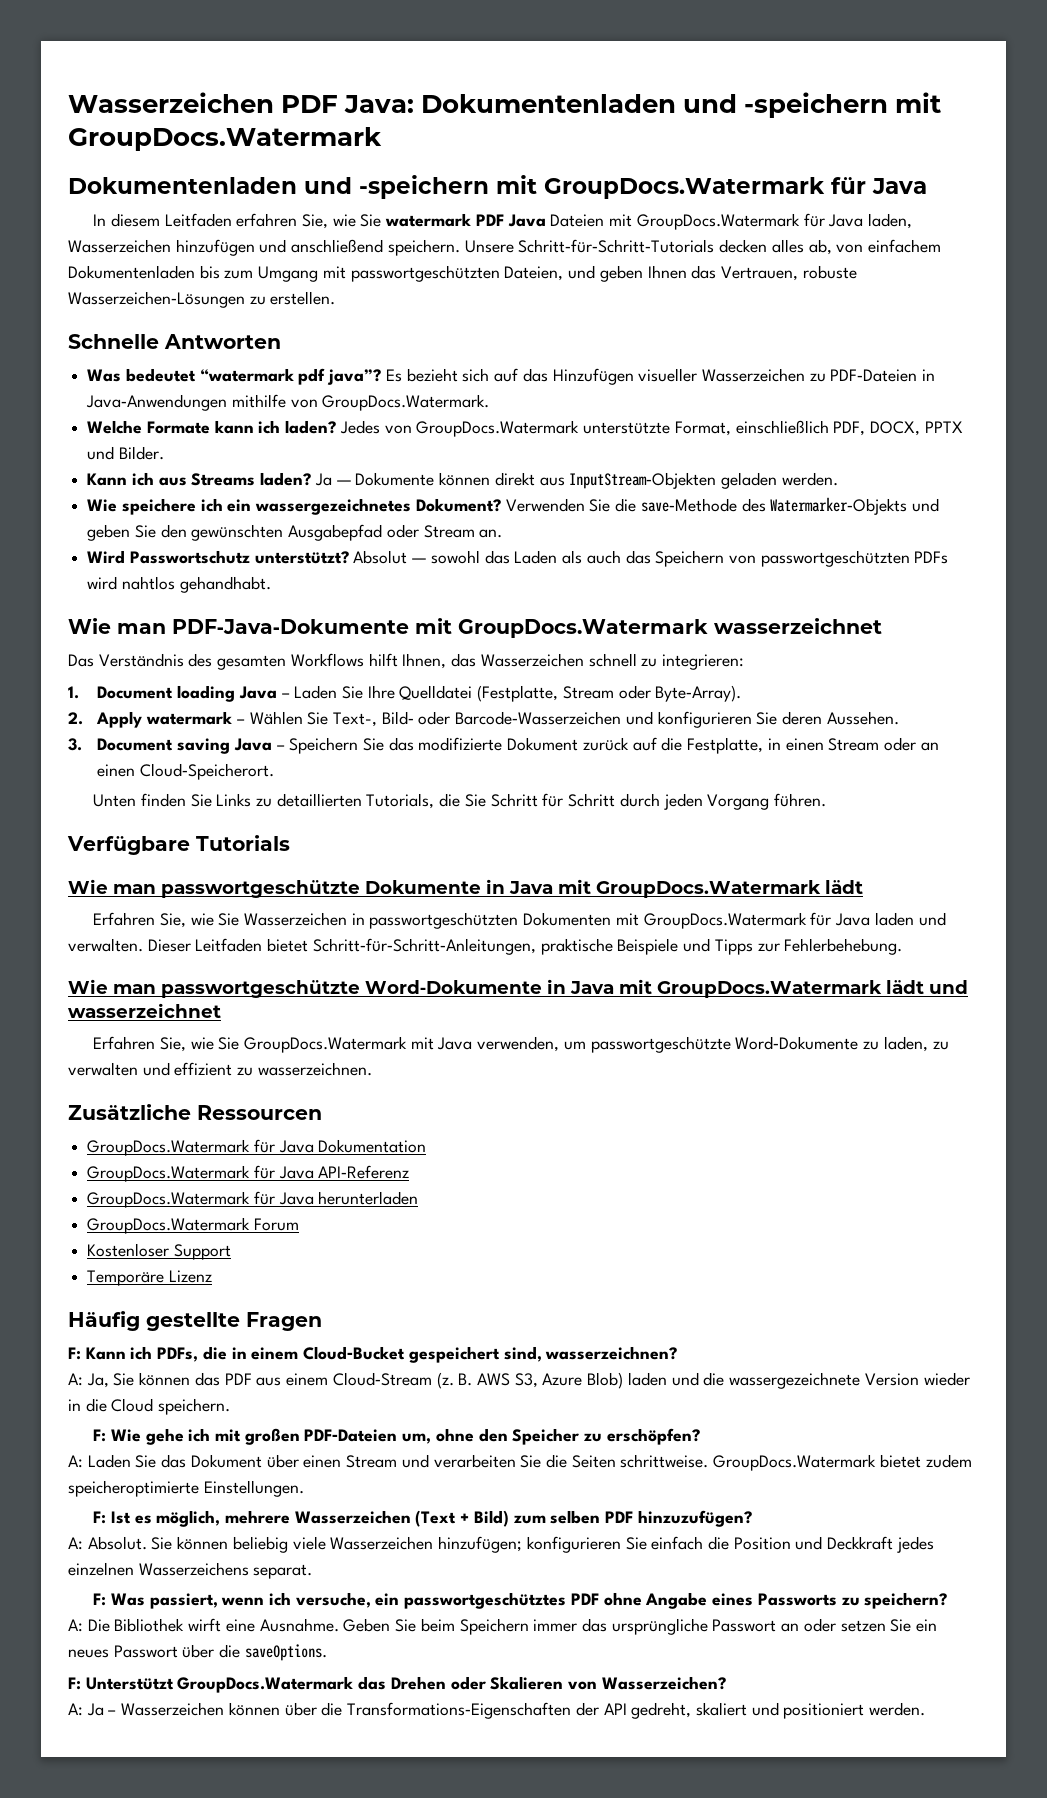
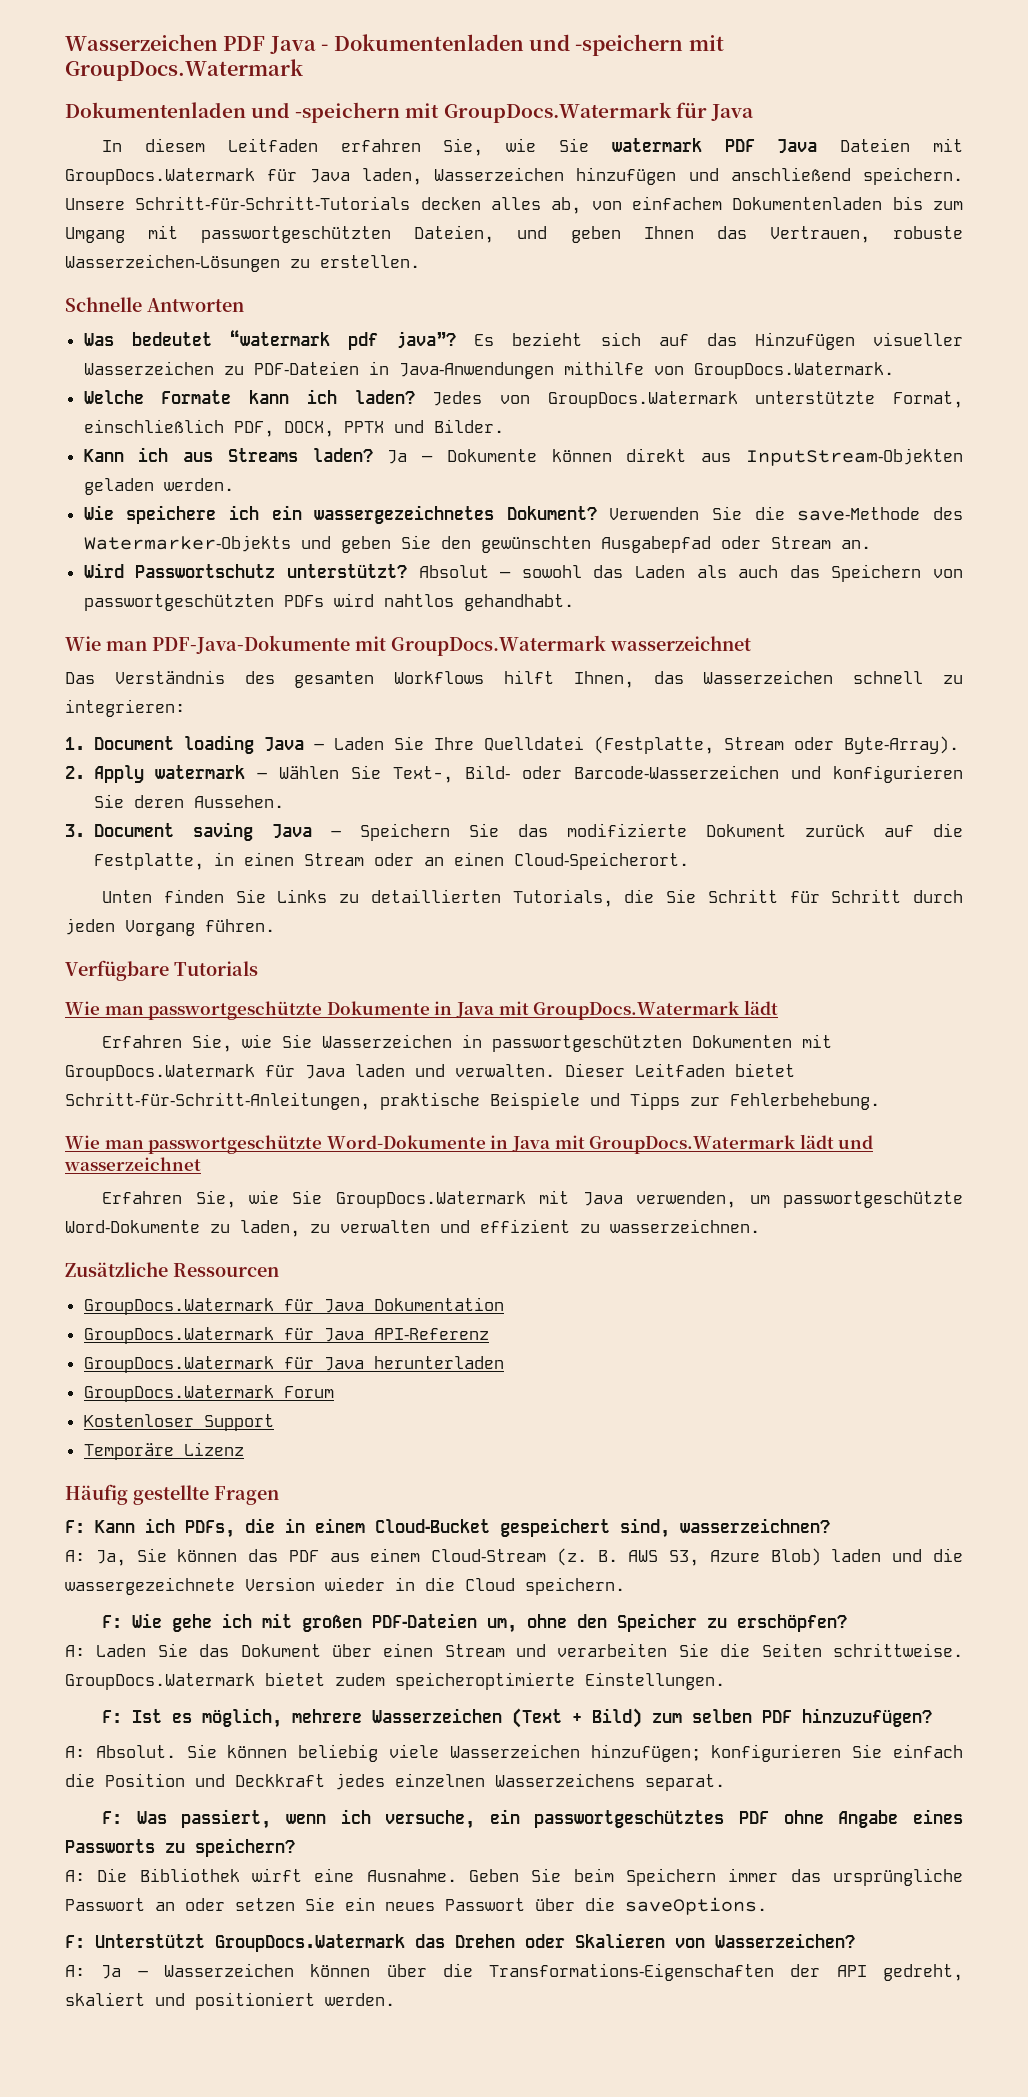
- Wasserzeichen PDF Java: Dokumentenladen und -speichern mit GroupDocs.Watermark
+ Wasserzeichen PDF Java - Dokumentenladen und -speichern mit GroupDocs.Watermark

